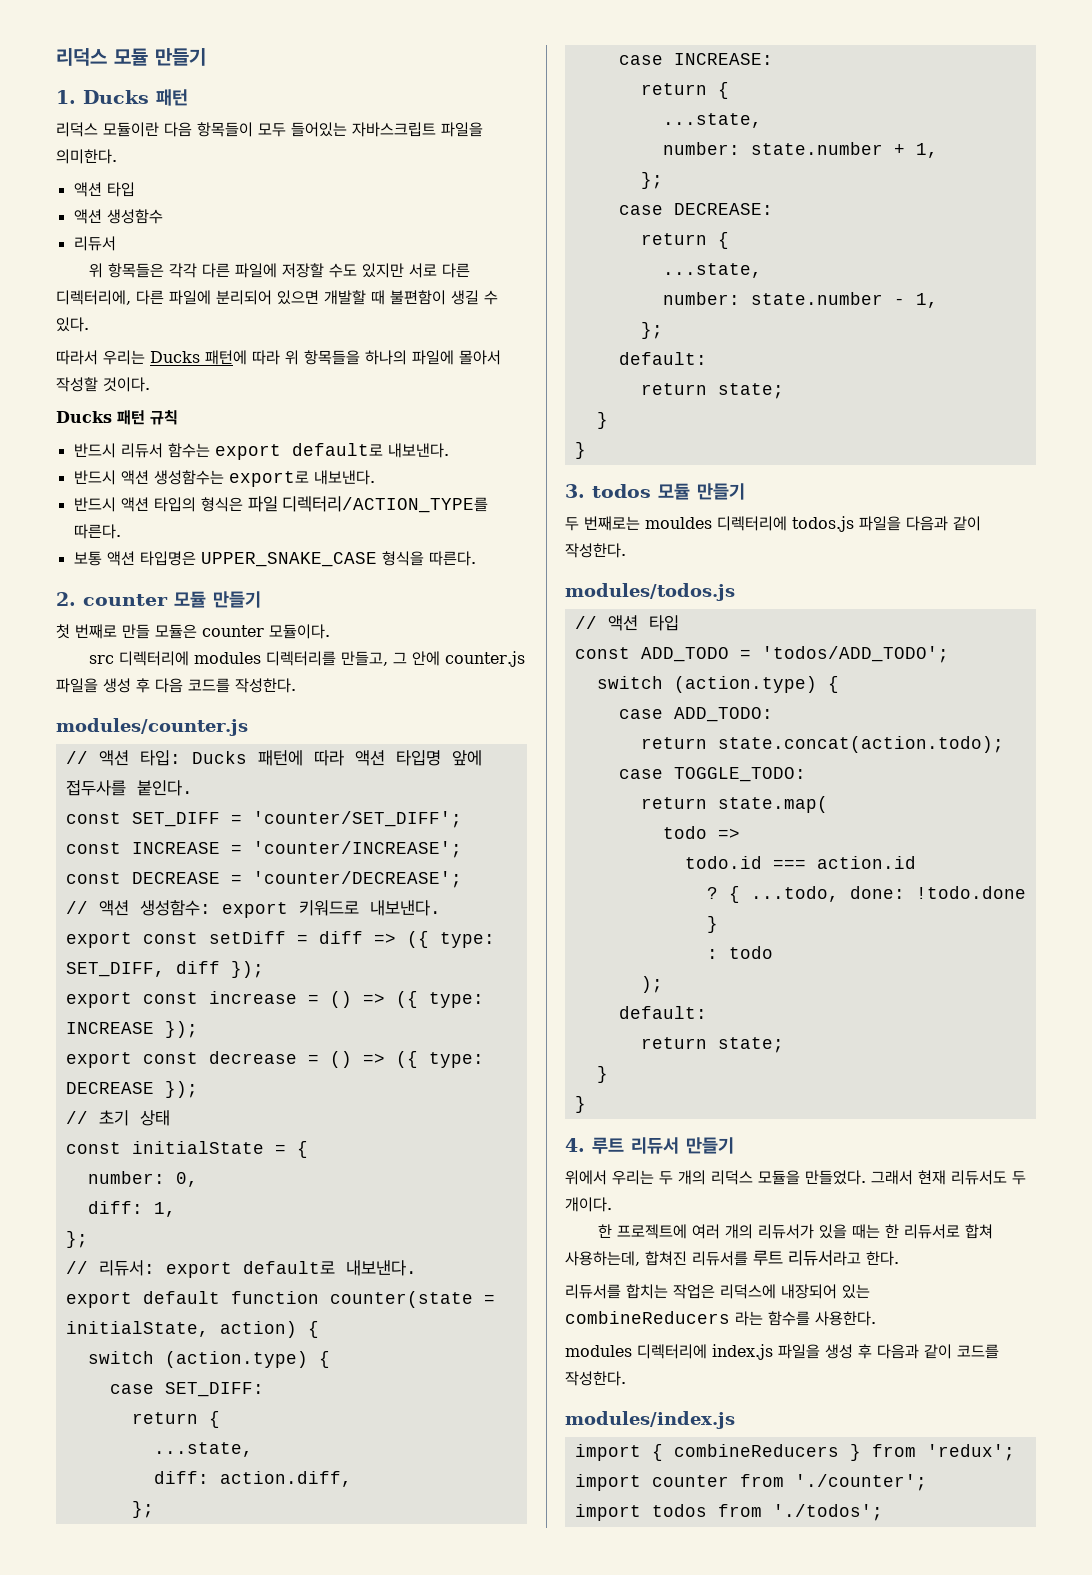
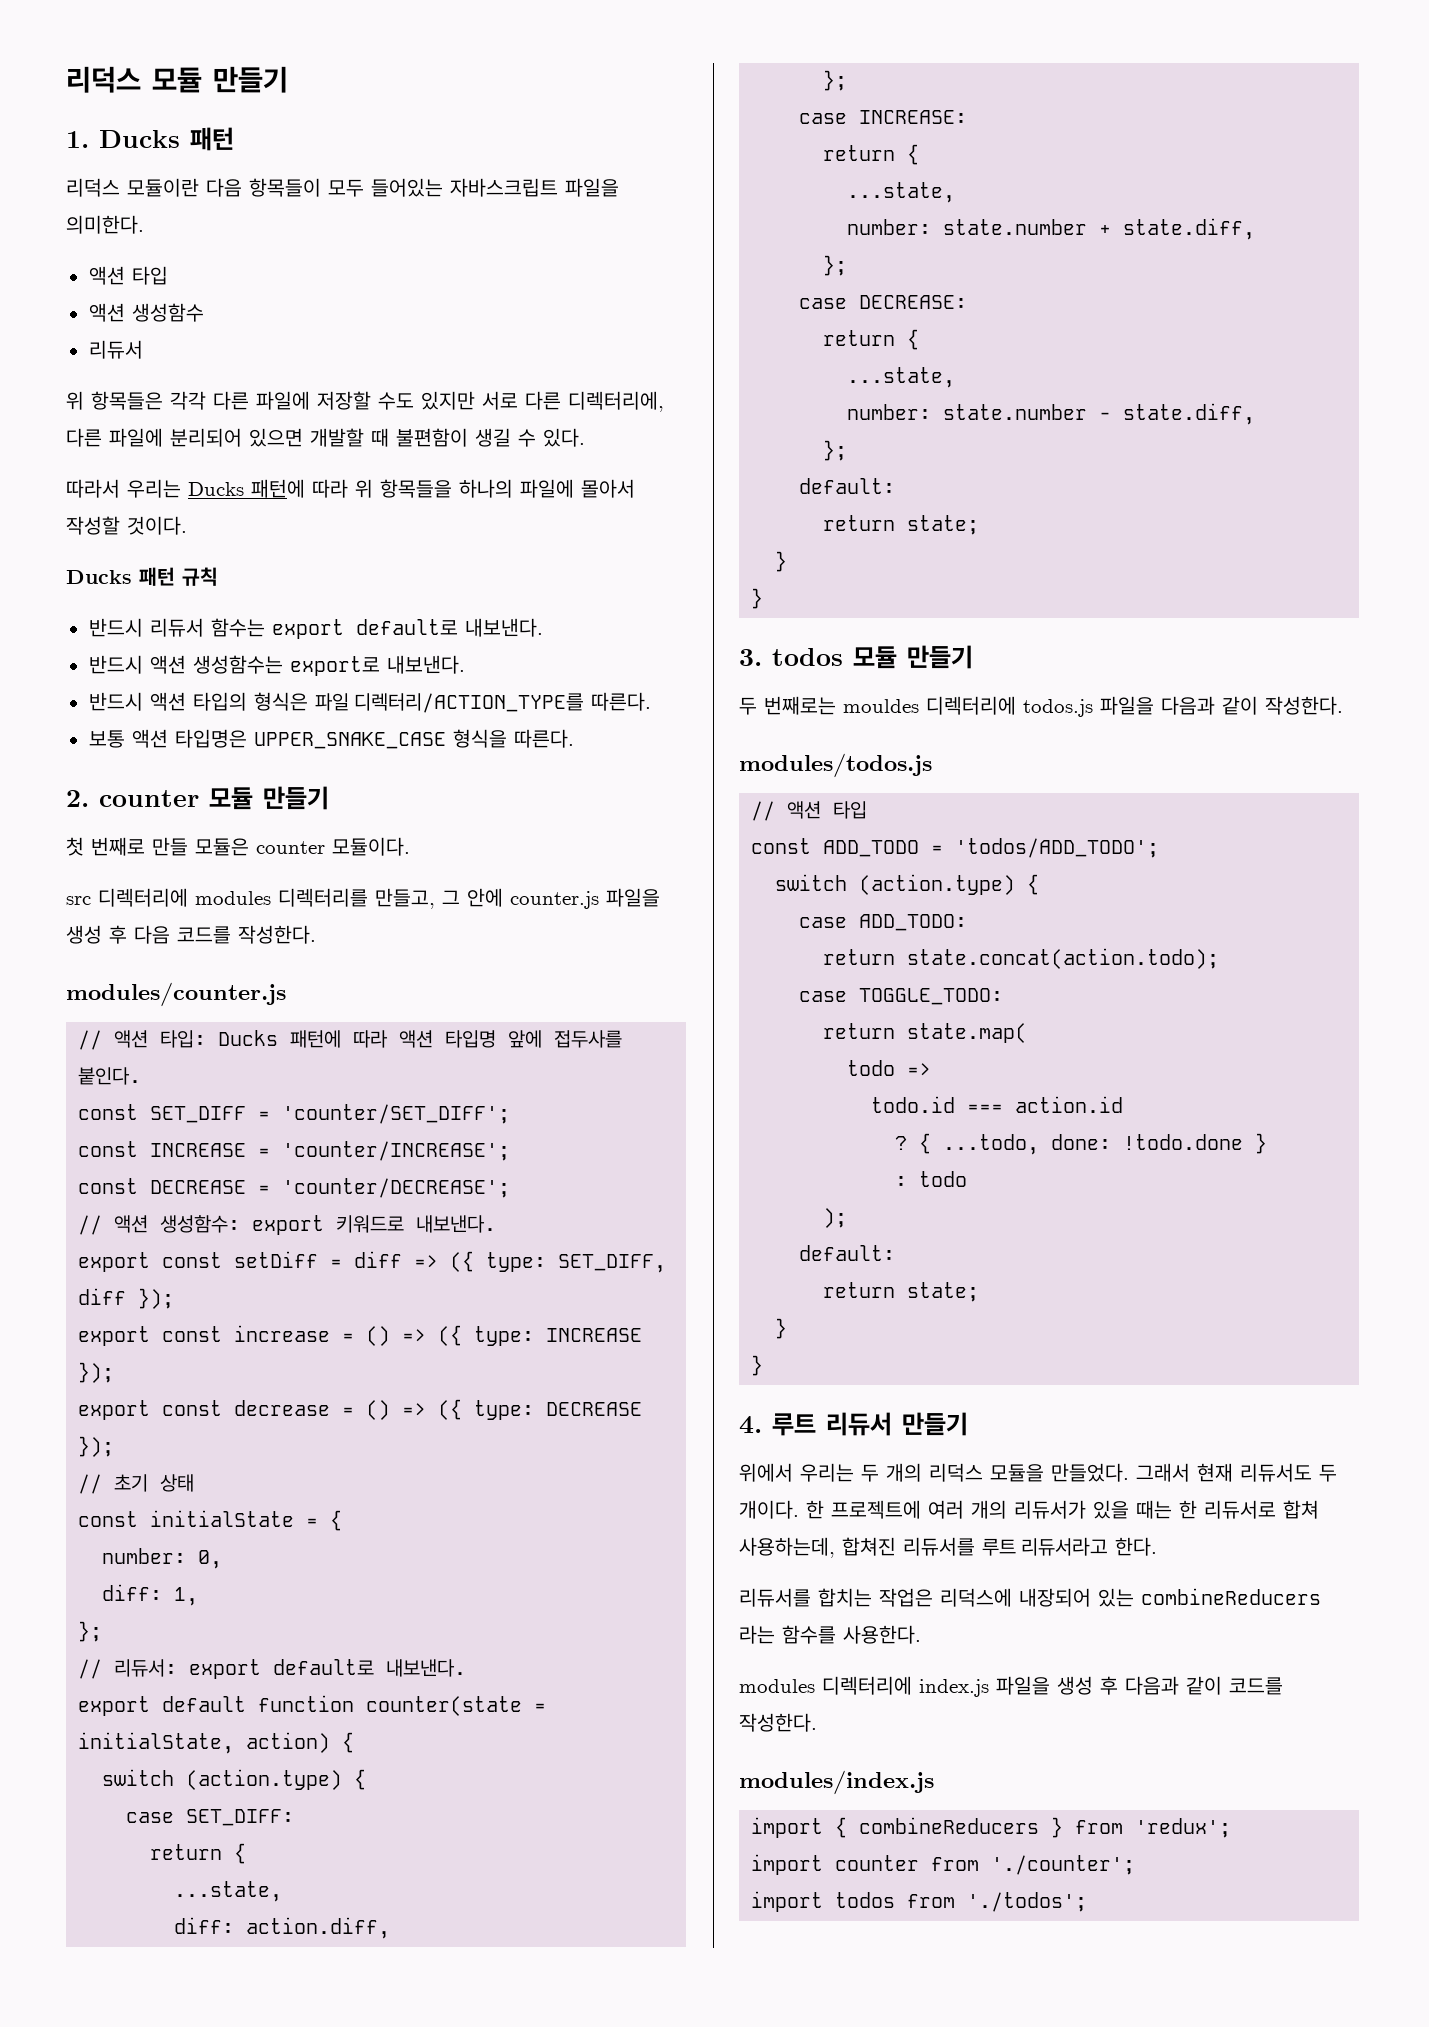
- number: state.number + 1,
+ number: state.number + state.diff,
- number: state.number - 1,
+ number: state.number - state.diff,
- 그래서 현재 리듀서도 두 개이다.
- 한 프로젝트에 여러 개의 리듀서가 있을 때는 한 리듀서로 합쳐 사용하는데, 합쳐진 리듀서를 루트 리듀서라고 한다.
+ 그래서 현재 리듀서도 두 개이다. 한 프로젝트에 여러 개의 리듀서가 있을 때는 한 리듀서로 합쳐 사용하는데, 합쳐진 리듀서를 루트 리듀서라고 한다.

